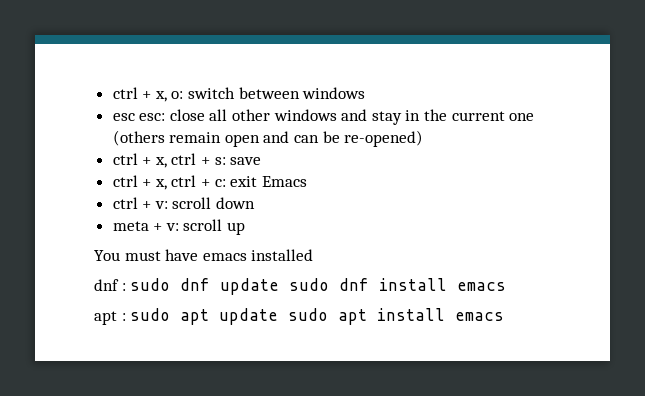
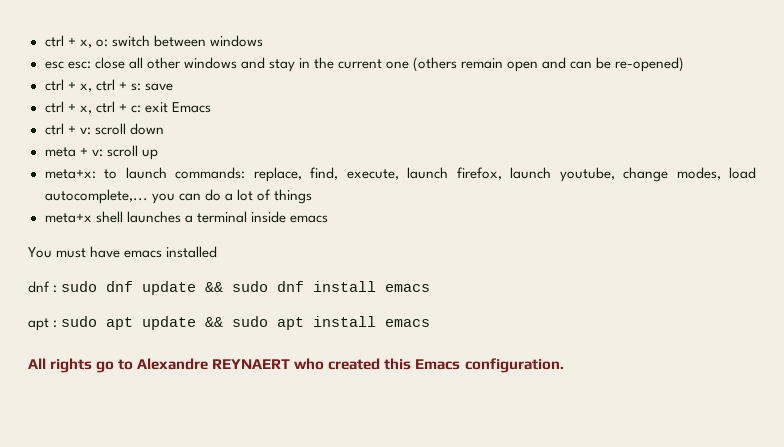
+ meta+x: to launch commands: replace, find, execute, launch firefox, launch youtube, change modes, load autocomplete,... you can do a lot of things
+ meta+x shell launches a terminal inside emacs
- dnf : sudo dnf update sudo dnf install emacs
+ dnf : sudo dnf update && sudo dnf install emacs
- apt : sudo apt update sudo apt install emacs
+ apt : sudo apt update && sudo apt install emacs
+ All rights go to Alexandre REYNAERT who created this Emacs configuration.

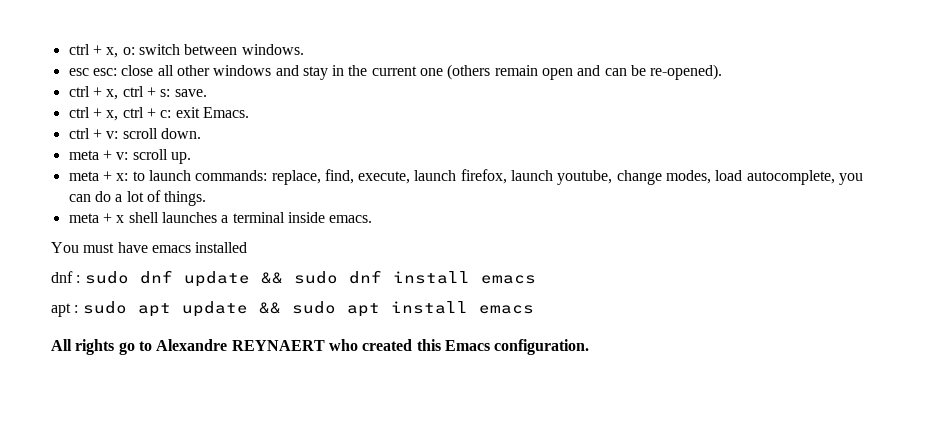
- ctrl + x, o: switch between windows
+ ctrl + x, o: switch between windows.
- esc esc: close all other windows and stay in the current one (others remain open and can be re-opened)
+ esc esc: close all other windows and stay in the current one (others remain open and can be re-opened).
- ctrl + x, ctrl + s: save
+ ctrl + x, ctrl + s: save.
- ctrl + x, ctrl + c: exit Emacs
+ ctrl + x, ctrl + c: exit Emacs.
- ctrl + v: scroll down
+ ctrl + v: scroll down.
- meta + v: scroll up
- meta+x: to launch commands: replace, find, execute, launch firefox, launch youtube, change modes, load autocomplete,... you can do a lot of things
- meta+x shell launches a terminal inside emacs
+ meta + v: scroll up.
+ meta + x: to launch commands: replace, find, execute, launch firefox, launch youtube, change modes, load autocomplete, you can do a lot of things.
+ meta + x shell launches a terminal inside emacs.

